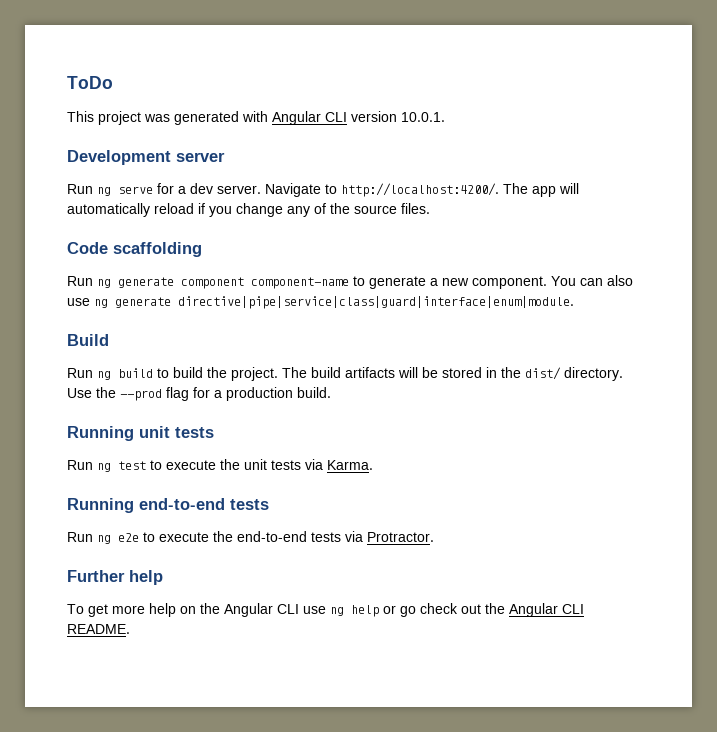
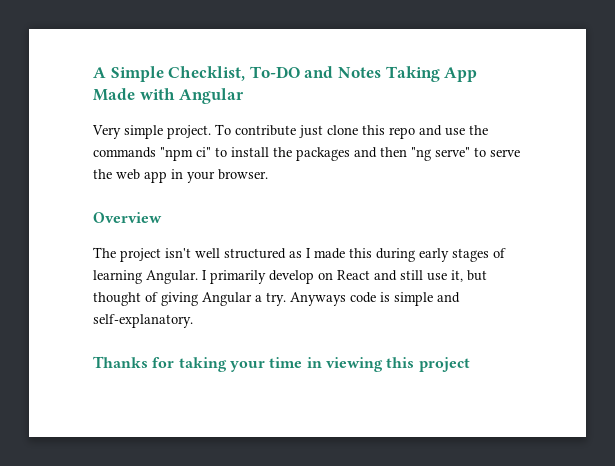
- ToDo
- This project was generated with Angular CLI version 10.0.1.
- Development server
- Run ng serve for a dev server. Navigate to http://localhost:4200/. The app will automatically reload if you change any of the source files.
- Code scaffolding
- Run ng generate component component-name to generate a new component. You can also use ng generate directive|pipe|service|class|guard|interface|enum|module.
- Build
- Run ng build to build the project. The build artifacts will be stored in the dist/ directory. Use the --prod flag for a production build.
- Running unit tests
- Run ng test to execute the unit tests via Karma.
- Running end-to-end tests
- Run ng e2e to execute the end-to-end tests via Protractor.
- Further help
- To get more help on the Angular CLI use ng help or go check out the Angular CLI README.
+ A Simple Checklist, To-DO and Notes Taking App Made with Angular
+ Very simple project. To contribute just clone this repo and use the commands "npm ci" to install the packages and then "ng serve" to serve the web app in your browser.
+ Overview
+ The project isn't well structured as I made this during early stages of learning Angular. I primarily develop on React and still use it, but thought of giving Angular a try. Anyways code is simple and self-explanatory.
+ Thanks for taking your time in viewing this project

